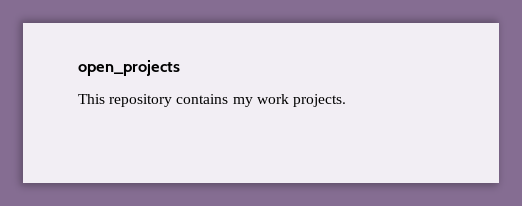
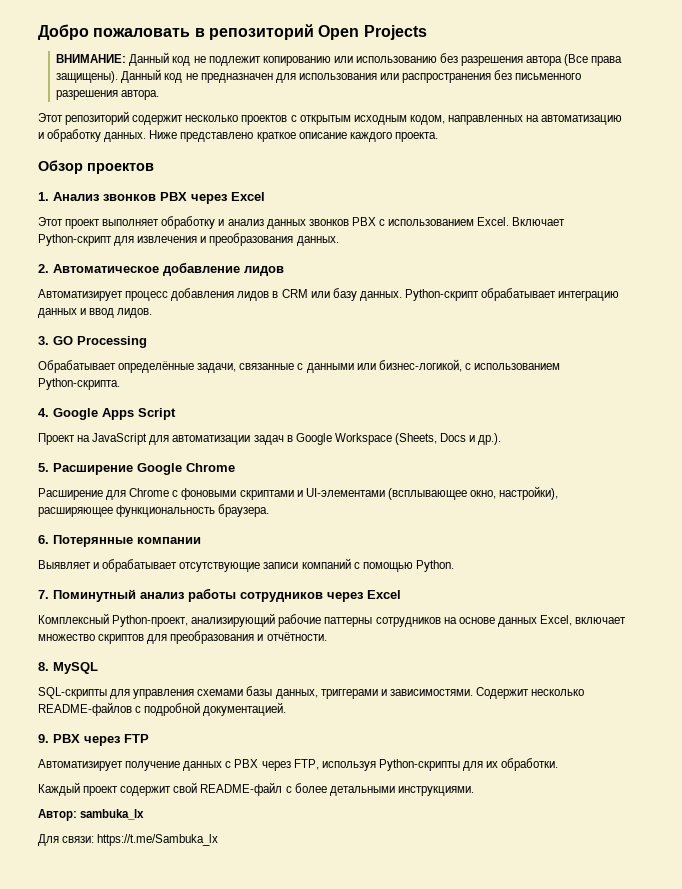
- open_projects
- This repository contains my work projects.
+ Добро пожаловать в репозиторий Open Projects
+ ВНИМАНИЕ: Данный код не подлежит копированию или использованию без разрешения автора (Все права защищены). Данный код не предназначен для использования или распространения без письменного разрешения автора.
+ Этот репозиторий содержит несколько проектов с открытым исходным кодом, направленных на автоматизацию и обработку данных. Ниже представлено краткое описание каждого проекта.
+ Обзор проектов
+ 1. Анализ звонков PBX через Excel
+ Этот проект выполняет обработку и анализ данных звонков PBX с использованием Excel. Включает Python-скрипт для извлечения и преобразования данных.
+ 2. Автоматическое добавление лидов
+ Автоматизирует процесс добавления лидов в CRM или базу данных. Python-скрипт обрабатывает интеграцию данных и ввод лидов.
+ 3. GO Processing
+ Обрабатывает определённые задачи, связанные с данными или бизнес-логикой, с использованием Python-скрипта.
+ 4. Google Apps Script
+ Проект на JavaScript для автоматизации задач в Google Workspace (Sheets, Docs и др.).
+ 5. Расширение Google Chrome
+ Расширение для Chrome с фоновыми скриптами и UI-элементами (всплывающее окно, настройки), расширяющее функциональность браузера.
+ 6. Потерянные компании
+ Выявляет и обрабатывает отсутствующие записи компаний с помощью Python.
+ 7. Поминутный анализ работы сотрудников через Excel
+ Комплексный Python-проект, анализирующий рабочие паттерны сотрудников на основе данных Excel, включает множество скриптов для преобразования и отчётности.
+ 8. MySQL
+ SQL-скрипты для управления схемами базы данных, триггерами и зависимостями. Содержит несколько README-файлов с подробной документацией.
+ 9. PBX через FTP
+ Автоматизирует получение данных с PBX через FTP, используя Python-скрипты для их обработки.
+ Каждый проект содержит свой README-файл с более детальными инструкциями.
+ Автор: sambuka_lx
+ Для связи: https://t.me/Sambuka_lx

